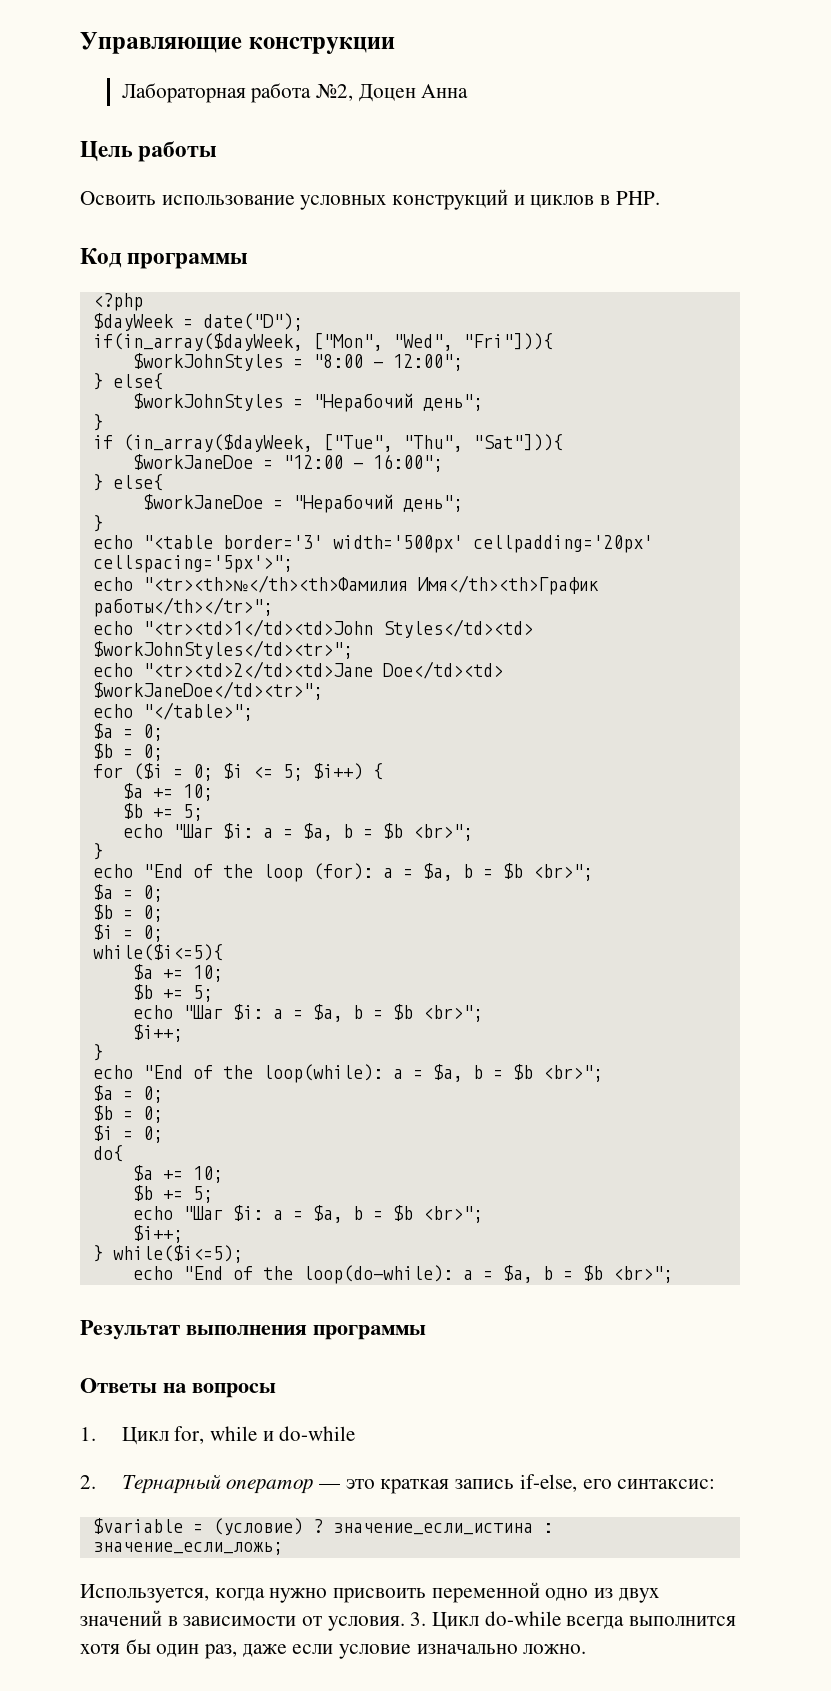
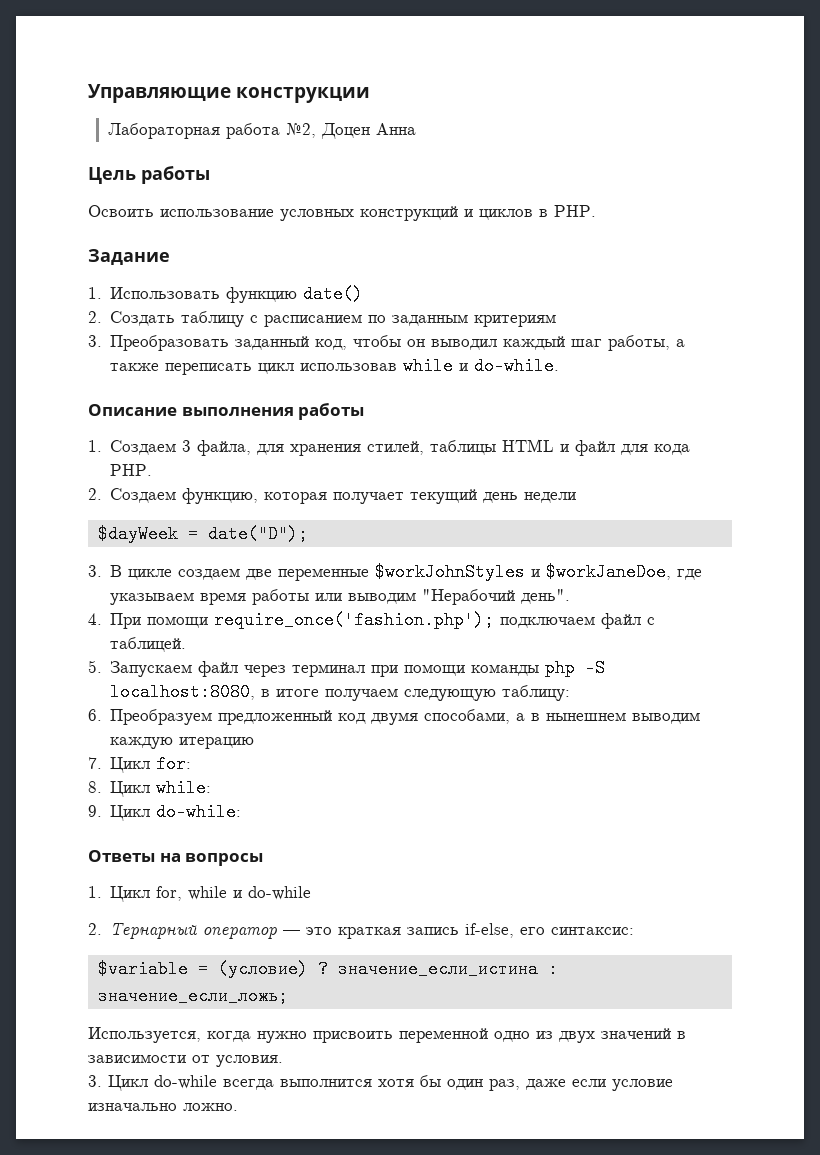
- Код программы
- <?php
+ Задание
+ 1. Использовать функцию date()
+ 2. Cоздать таблицу с расписанием по заданным критериям
+ 3. Преобразовать заданный код, чтобы он выводил каждый шаг работы, а также переписать цикл использовав while и do-while.
+ Описание выполнения работы
+ 1. Создаем 3 файла, для хранения стилей, таблицы HTML и файл для кода PHP.
+ 2. Создаем функцию, которая получает текущий день недели
  $dayWeek = date("D");
- if(in_array($dayWeek, ["Mon", "Wed", "Fri"])){
- $workJohnStyles = "8:00 - 12:00";
- } else{
- $workJohnStyles = "Нерабочий день";
- }
- if (in_array($dayWeek, ["Tue", "Thu", "Sat"])){
- $workJaneDoe = "12:00 - 16:00";
- } else{
- $workJaneDoe = "Нерабочий день";
- }
- echo "<table border='3' width='500px' cellpadding='20px' cellspacing='5px'>";
- echo "<tr><th>№</th><th>Фамилия Имя</th><th>График работы</th></tr>";
- echo "<tr><td>1</td><td>John Styles</td><td> $workJohnStyles</td><tr>";
- echo "<tr><td>2</td><td>Jane Doe</td><td> $workJaneDoe</td><tr>";
- echo "</table>";
- $a = 0;
- $b = 0;
- for ($i = 0; $i <= 5; $i++) {
- $a += 10;
- $b += 5;
- echo "Шаг $i: a = $a, b = $b <br>";
- }
- echo "End of the loop (for): a = $a, b = $b <br>";
- $a = 0;
- $b = 0;
- $i = 0;
- while($i<=5){
- $a += 10;
- $b += 5;
- echo "Шаг $i: a = $a, b = $b <br>";
- $i++;
- }
- echo "End of the loop(while): a = $a, b = $b <br>";
- $a = 0;
- $b = 0;
- $i = 0;
- do{
- $a += 10;
- $b += 5;
- echo "Шаг $i: a = $a, b = $b <br>";
- $i++;
- } while($i<=5);
- echo "End of the loop(do-while): a = $a, b = $b <br>";
- Результат выполнения программы
+ 3. В цикле создаем две переменные $workJohnStyles и $workJaneDoe, где указываем время работы или выводим "Нерабочий день".
+ 4. При помощи require_once('fashion.php'); подключаем файл с таблицей.
+ 5. Запускаем файл через терминал при помощи команды php -S localhost:8080, в итоге получаем следующую таблицу:
+ 6. Преобразуем предложенный код двумя способами, а в нынешнем выводим каждую итерацию
+ 7. Цикл for:
+ 8. Цикл while:
+ 9. Цикл do-while:
- Используется, когда нужно присвоить переменной одно из двух значений в зависимости от условия. 3. Цикл do-while всегда выполнится хотя бы один раз, даже если условие изначально ложно.
+ Используется, когда нужно присвоить переменной одно из двух значений в зависимости от условия.
+ 3. Цикл do-while всегда выполнится хотя бы один раз, даже если условие изначально ложно.

